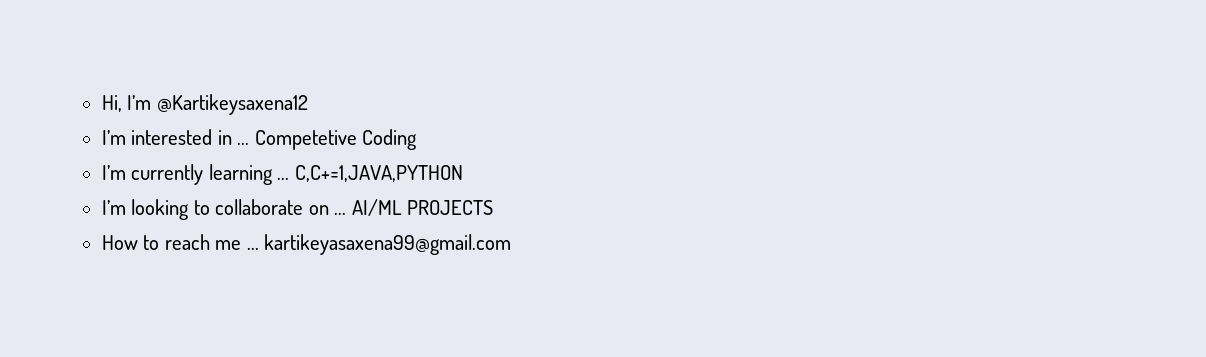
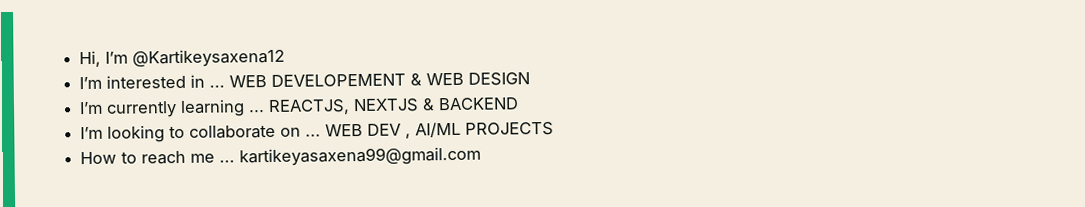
- Competetive Coding
+ WEB DEVELOPEMENT & WEB DESIGN
- C,C+=1,JAVA,PYTHON
+ REACTJS, NEXTJS & BACKEND
- AI/ML PROJECTS
+ WEB DEV , AI/ML PROJECTS

